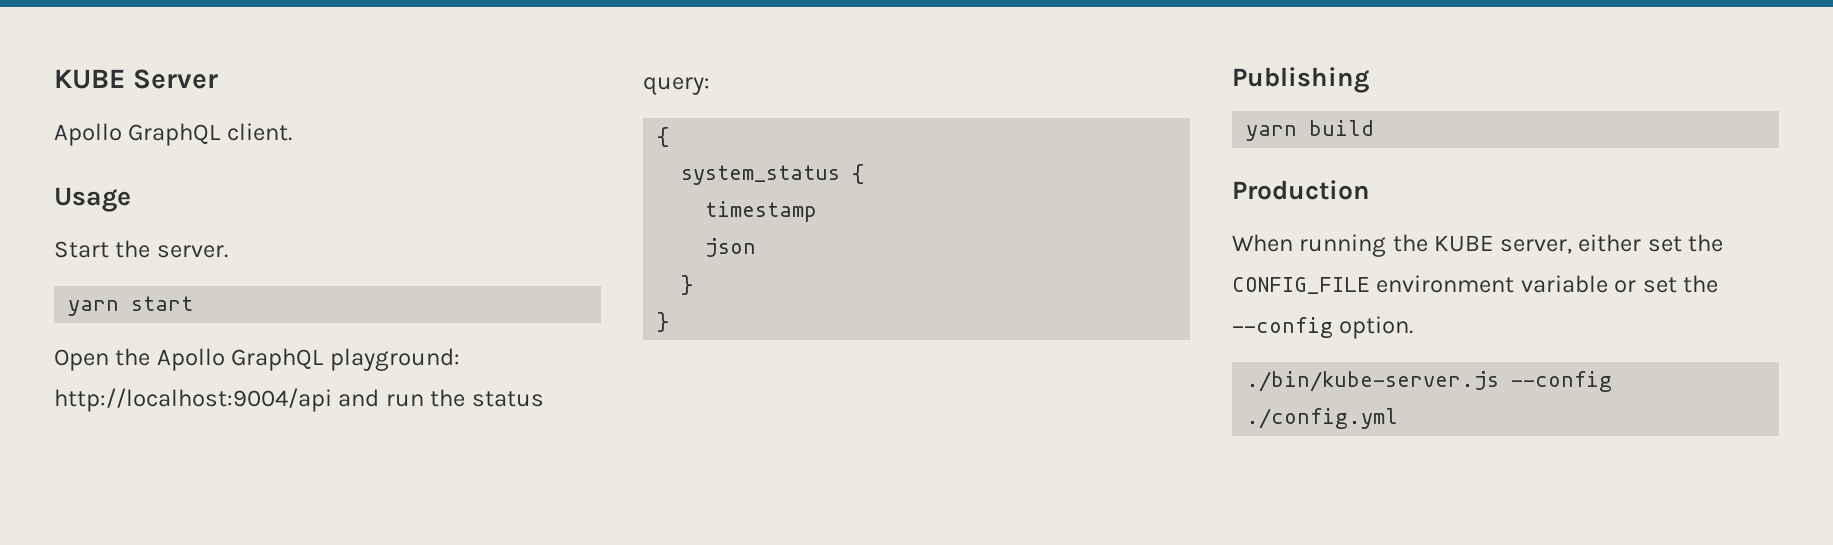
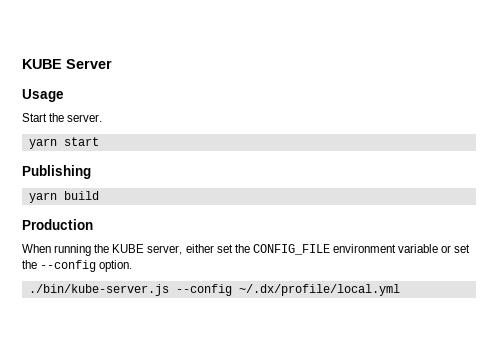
- Apollo GraphQL client.
- Open the Apollo GraphQL playground: http://localhost:9004/api and run the status query:
- {
- system_status {
- timestamp
- json
- }
- }
- ./bin/kube-server.js --config ./config.yml
+ ./bin/kube-server.js --config ~/.dx/profile/local.yml

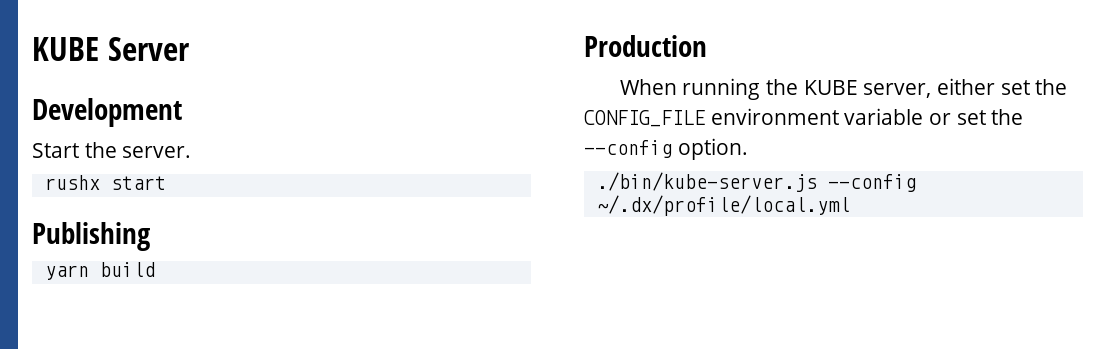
- Usage
+ Development
- yarn start
+ rushx start

